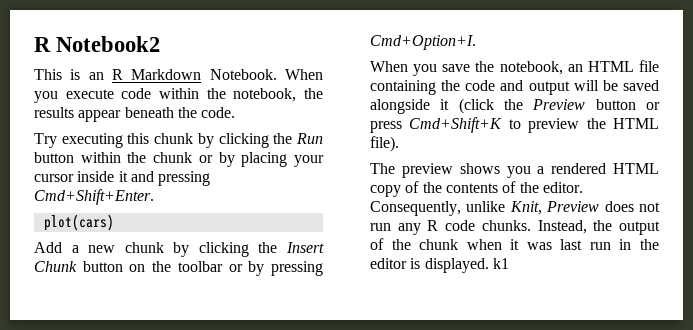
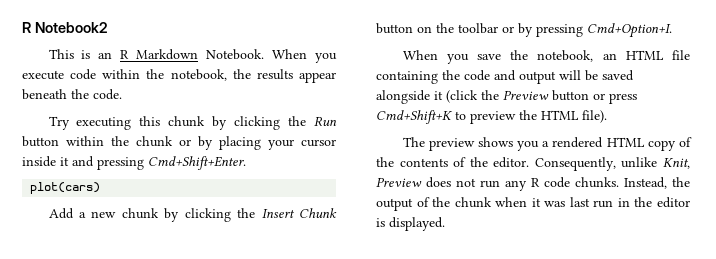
- Instead, the output of the chunk when it was last run in the editor is displayed. k1
+ Instead, the output of the chunk when it was last run in the editor is displayed.

